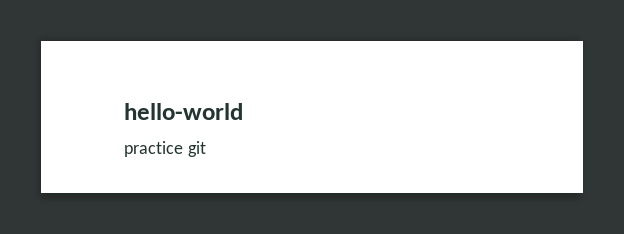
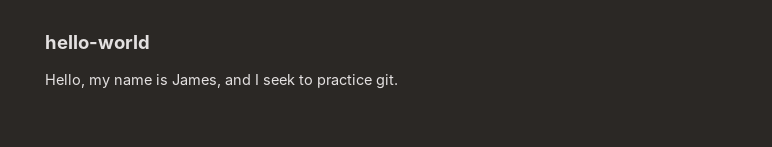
- practice git
+ Hello, my name is James, and I seek to practice git.

